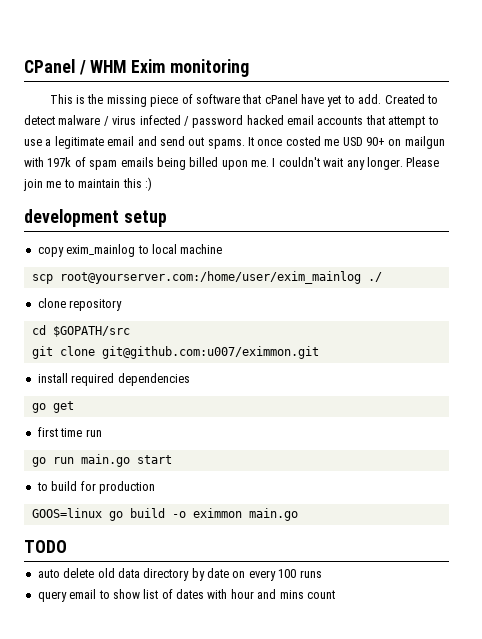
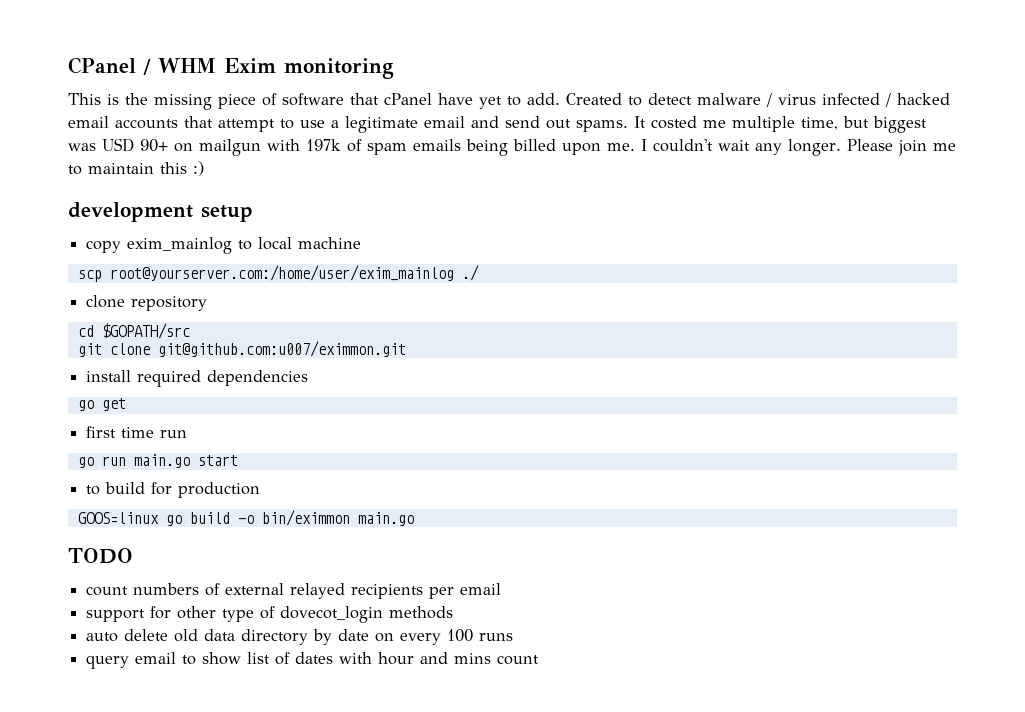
- Created to detect malware / virus infected / password hacked email accounts that attempt to use a legitimate email and send out spams.
+ Created to detect malware / virus infected / hacked email accounts that attempt to use a legitimate email and send out spams.
- It once costed me USD 90+ on mailgun with 197k of spam emails being billed upon me.
+ It costed me multiple time, but biggest was USD 90+ on mailgun with 197k of spam emails being billed upon me.
- GOOS=linux go build -o eximmon main.go
+ GOOS=linux go build -o bin/eximmon main.go
+ count numbers of external relayed recipients per email
+ support for other type of dovecot_login methods

